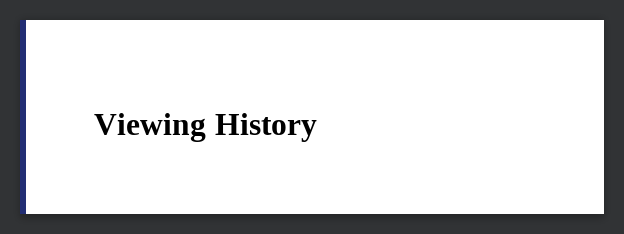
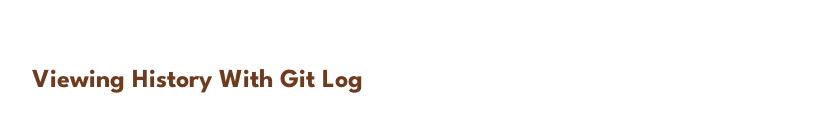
- Viewing History
+ Viewing History With Git Log

